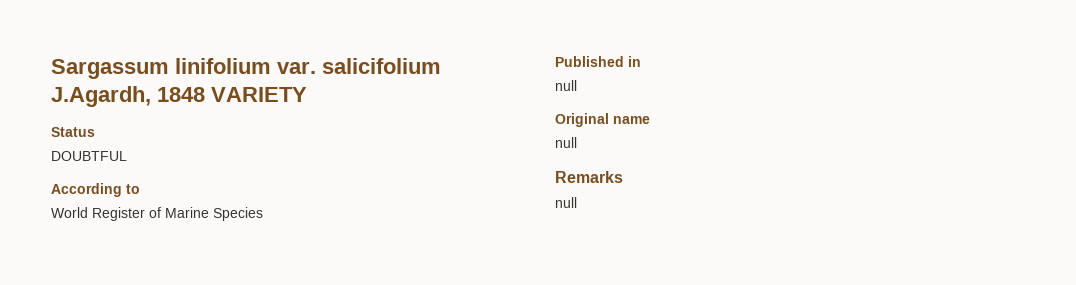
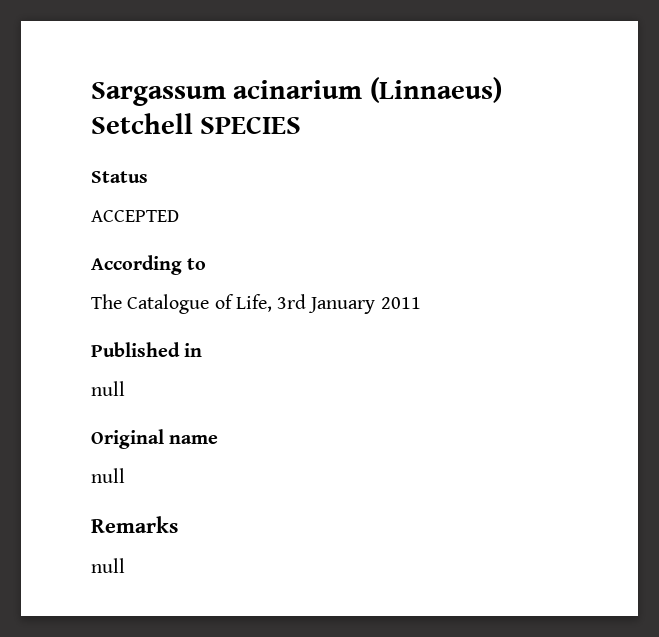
- Sargassum linifolium var. salicifolium J.Agardh, 1848 VARIETY
+ Sargassum acinarium (Linnaeus) Setchell SPECIES
- DOUBTFUL
+ ACCEPTED
- World Register of Marine Species
+ The Catalogue of Life, 3rd January 2011

